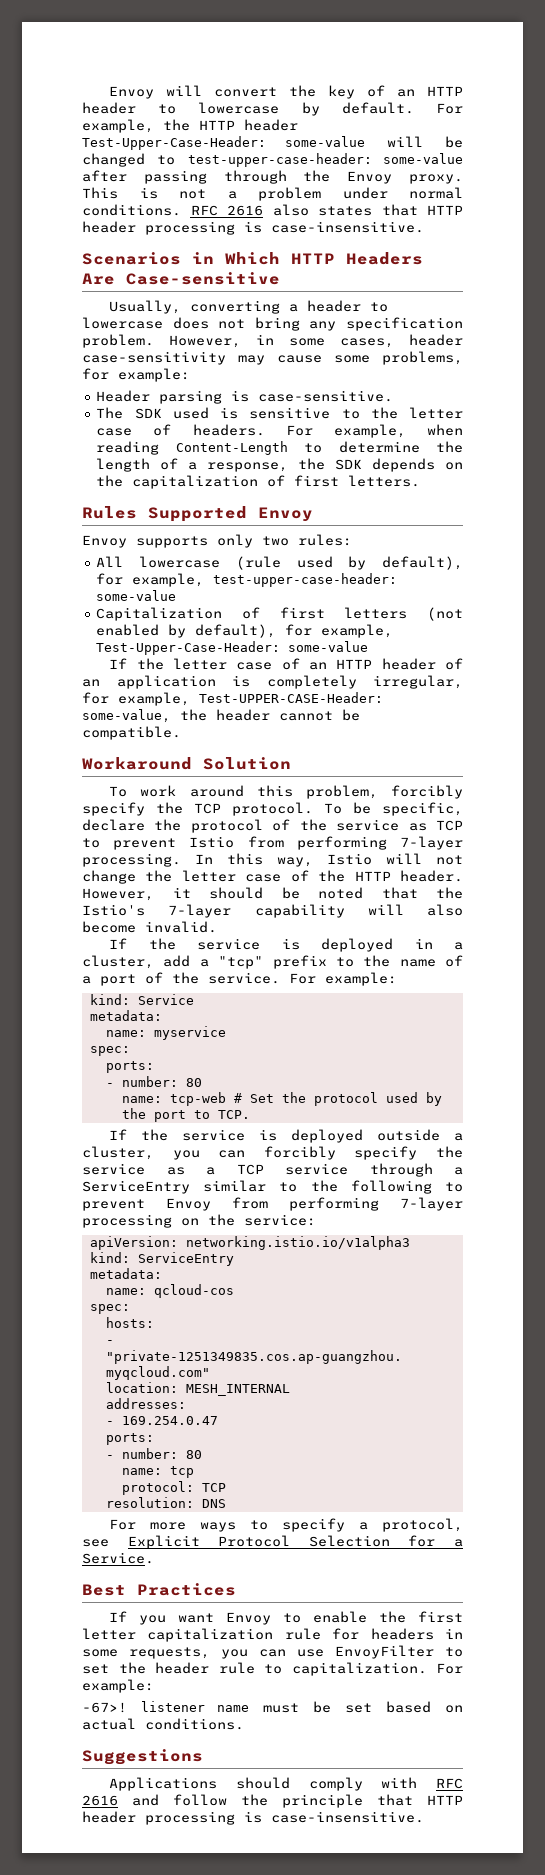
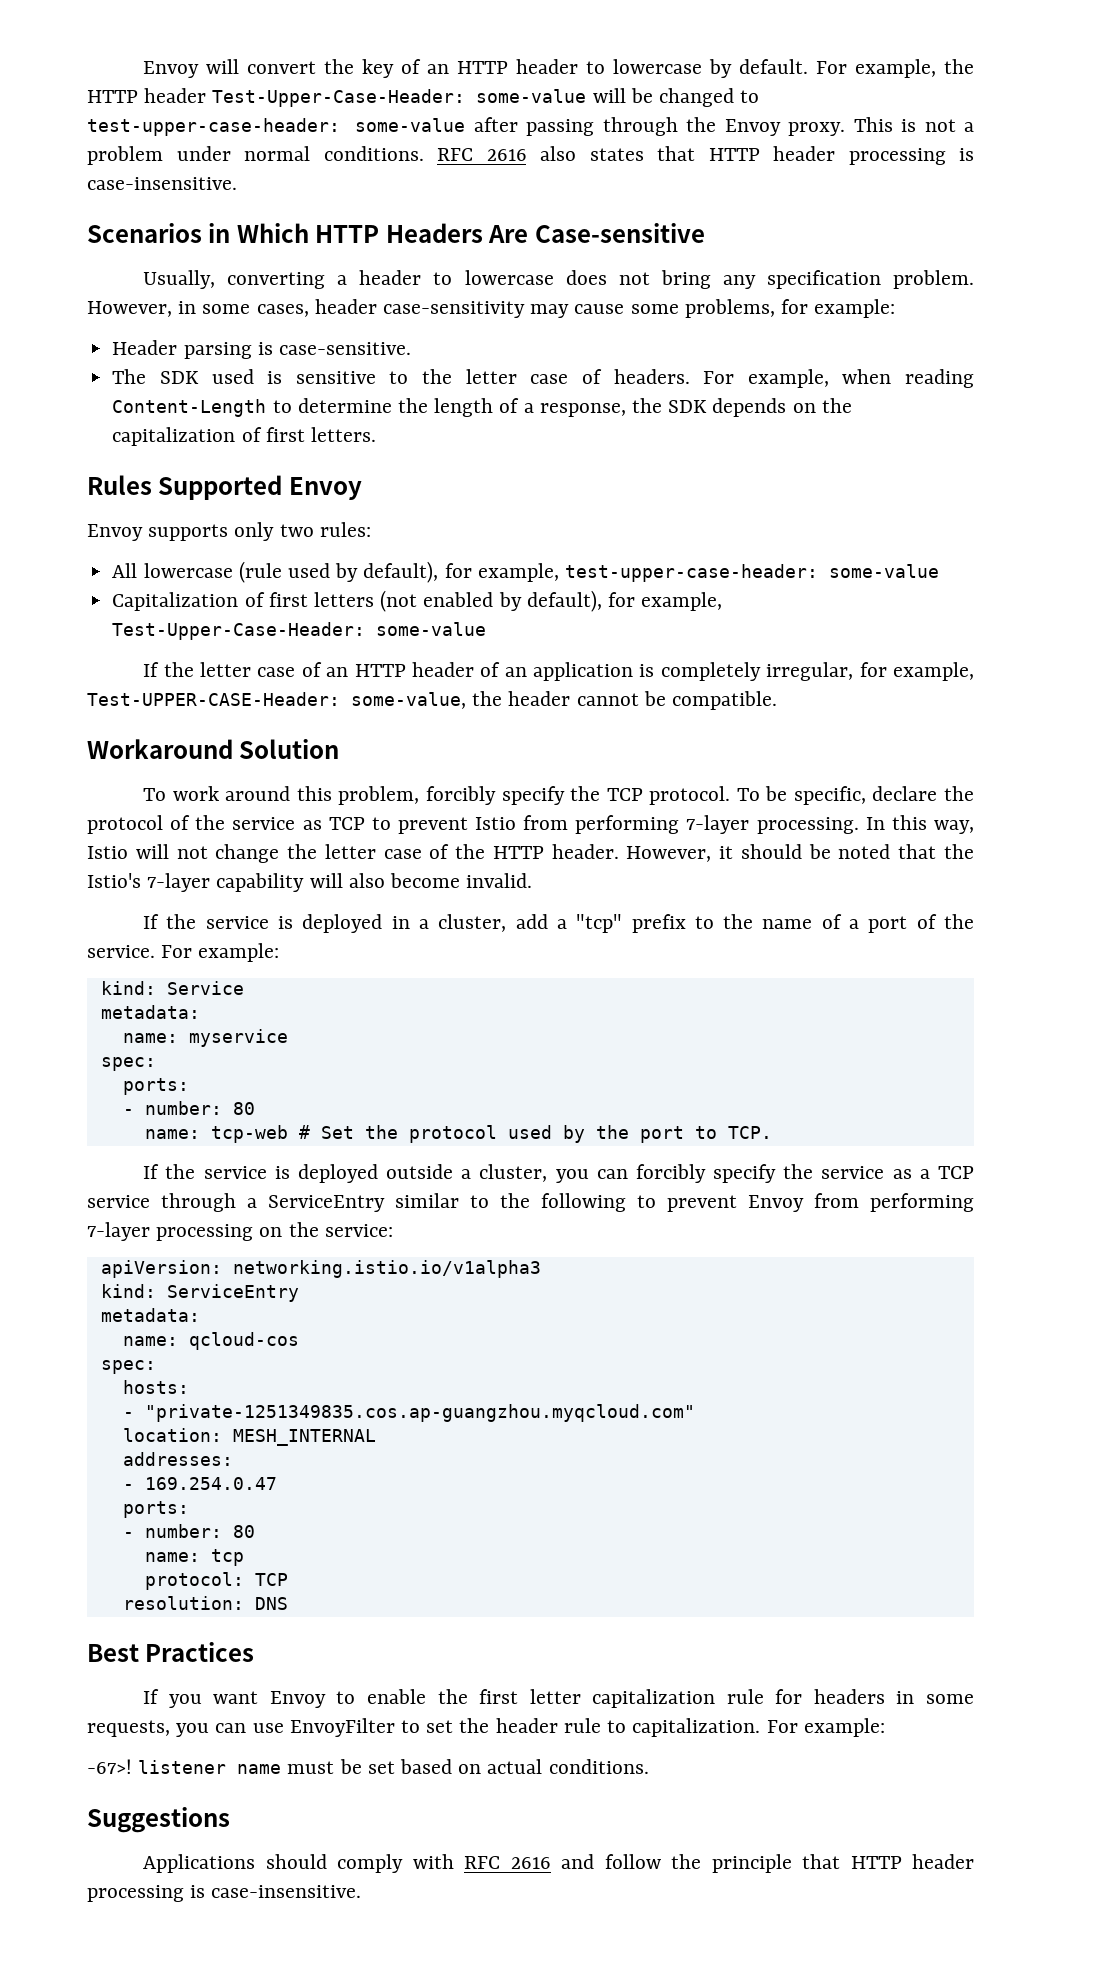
- For more ways to specify a protocol, see Explicit Protocol Selection for a Service.

